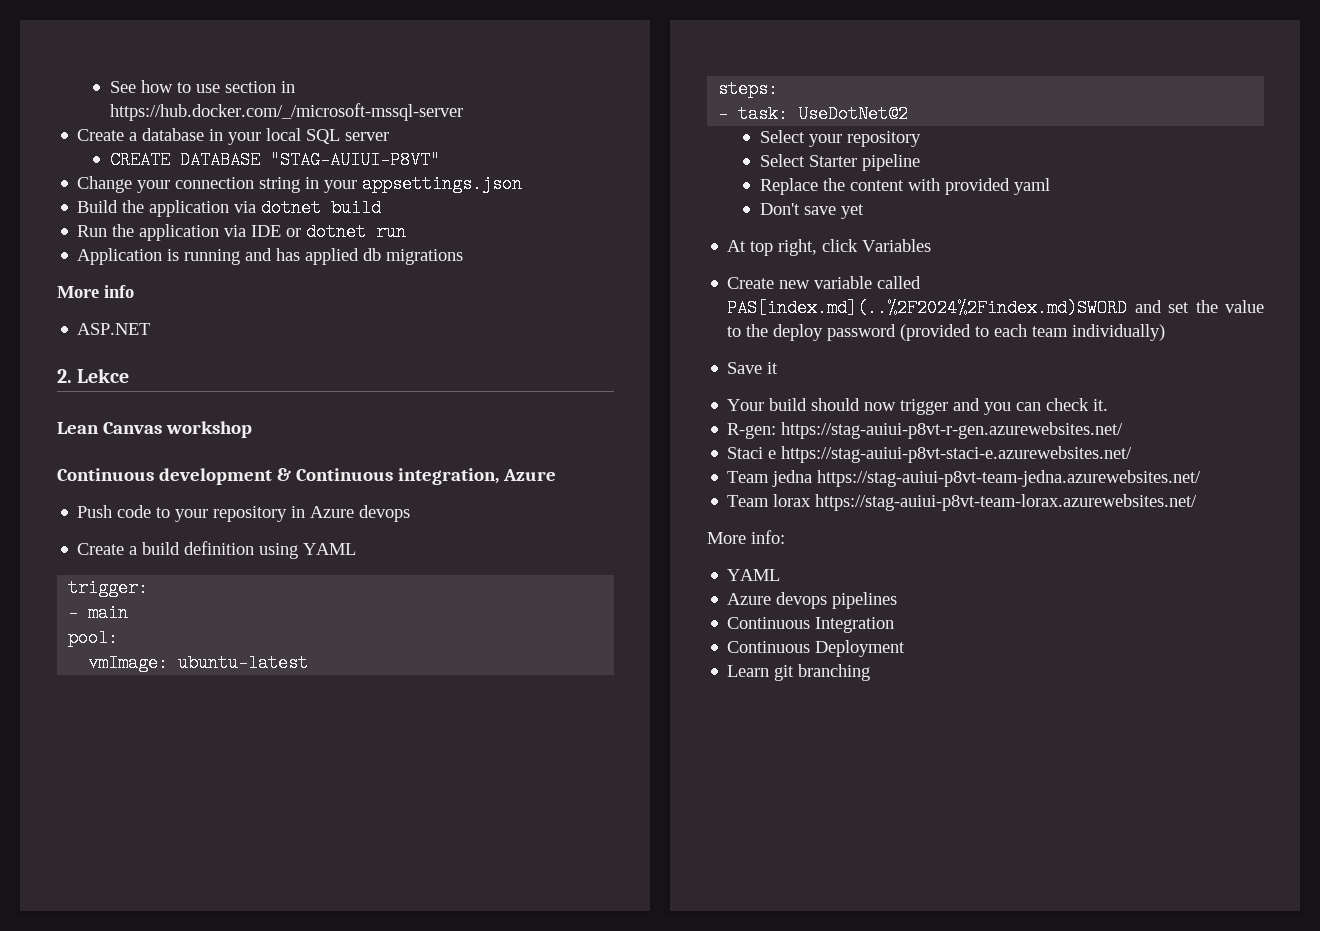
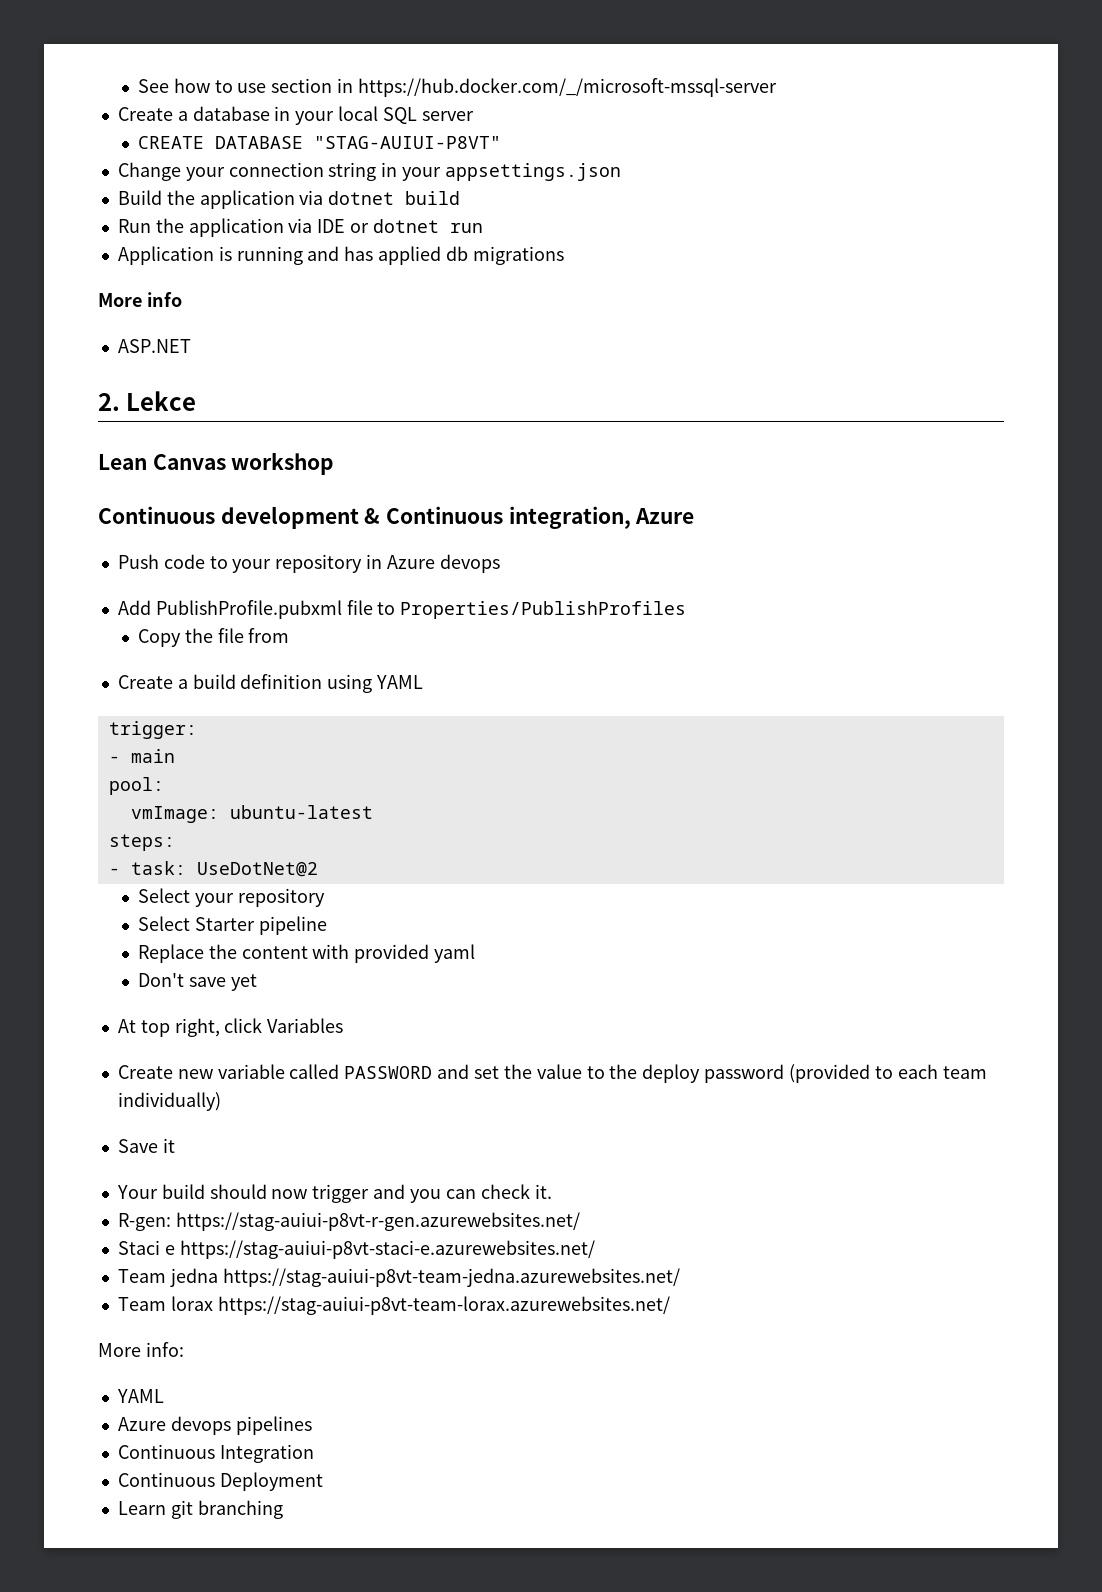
+ Add PublishProfile.pubxml file to Properties/PublishProfiles
+ Copy the file from
- Create new variable called PAS[index.md](..%2F2024%2Findex.md)SWORD and set the value to the deploy password (provided to each team individually)
+ Create new variable called PASSWORD and set the value to the deploy password (provided to each team individually)

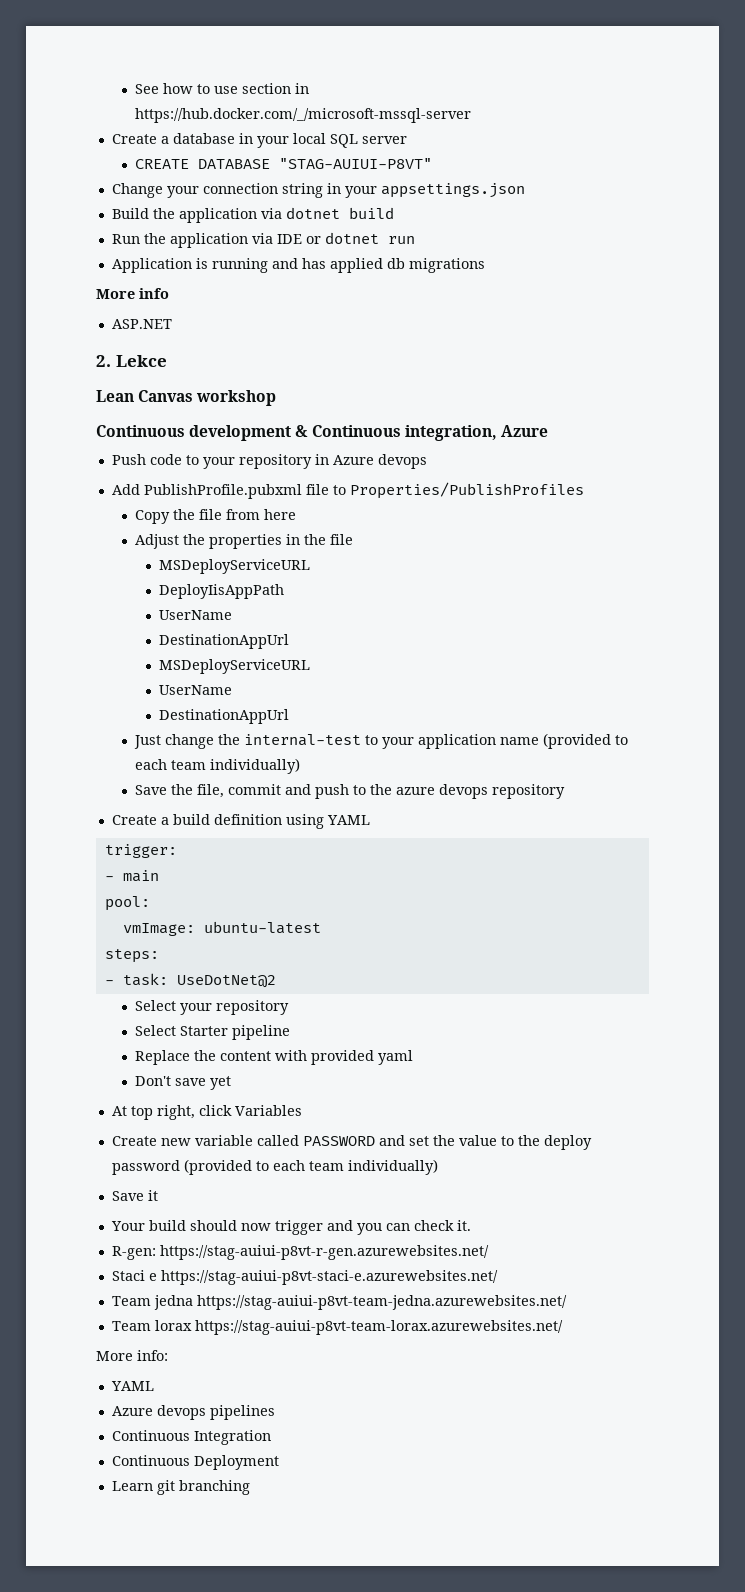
- Copy the file from
+ Copy the file from here
+ Adjust the properties in the file
+ MSDeployServiceURL
+ DeployIisAppPath
+ UserName
+ DestinationAppUrl
+ MSDeployServiceURL
+ UserName
+ DestinationAppUrl
+ Just change the internal-test to your application name (provided to each team individually)
+ Save the file, commit and push to the azure devops repository

